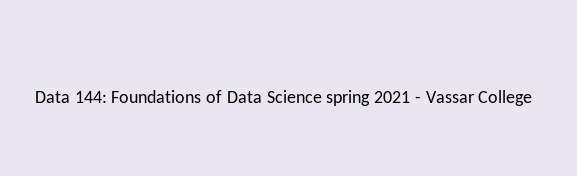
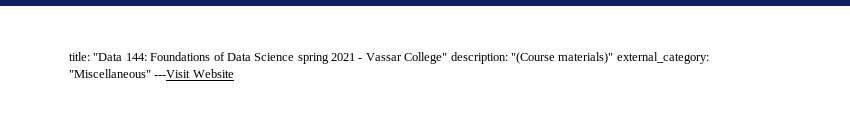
- Data 144: Foundations of Data Science spring 2021 - Vassar College
+ title: "Data 144: Foundations of Data Science spring 2021 - Vassar College" description: "(Course materials)" external_category: "Miscellaneous" ---Visit Website

